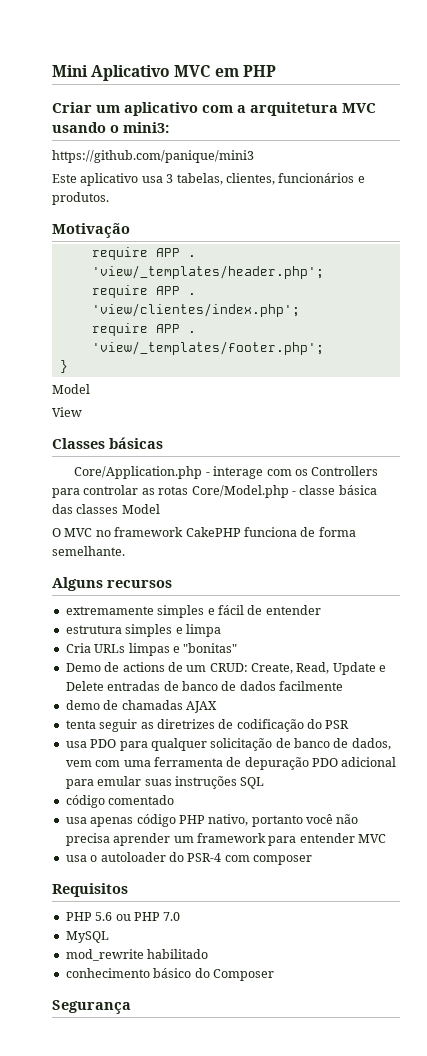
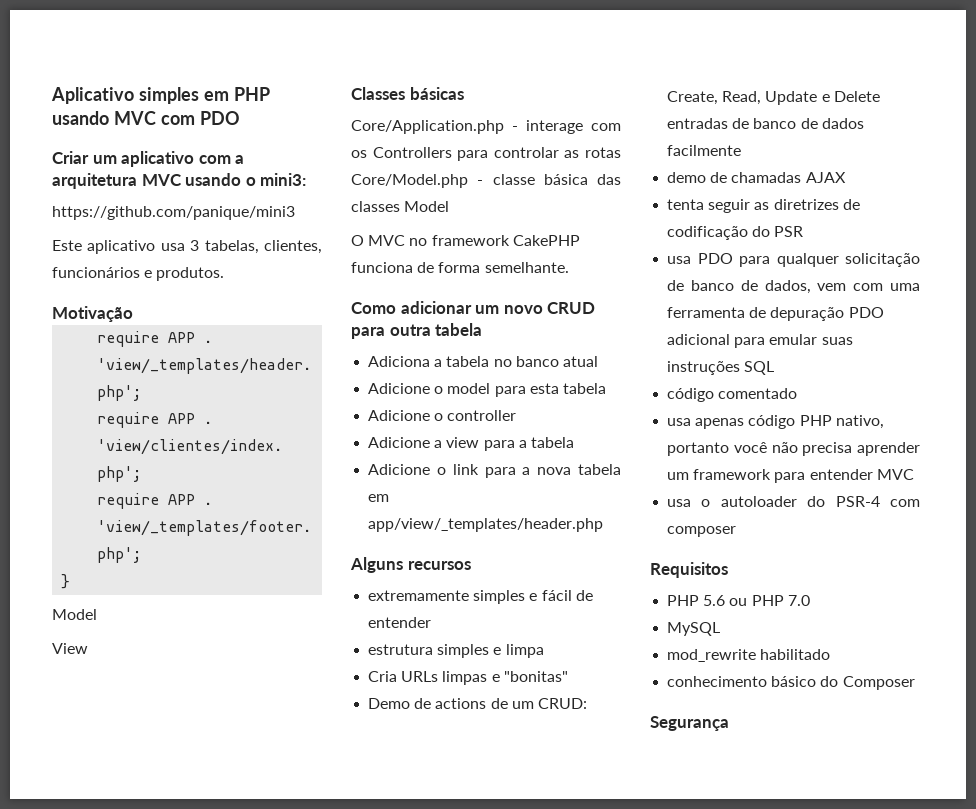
- Mini Aplicativo MVC em PHP
+ Aplicativo simples em PHP usando MVC com PDO
+ Como adicionar um novo CRUD para outra tabela
+ Adiciona a tabela no banco atual
+ Adicione o model para esta tabela
+ Adicione o controller
+ Adicione a view para a tabela
+ Adicione o link para a nova tabela em app/view/_templates/header.php

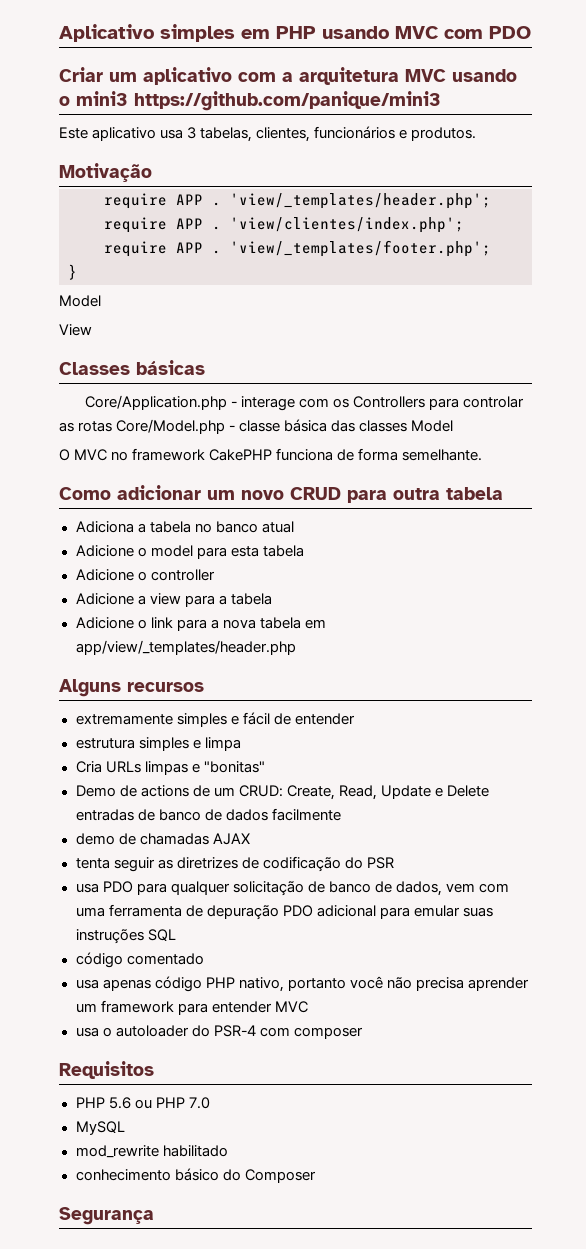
- Criar um aplicativo com a arquitetura MVC usando o mini3:
- https://github.com/panique/mini3
+ Criar um aplicativo com a arquitetura MVC usando o mini3 https://github.com/panique/mini3

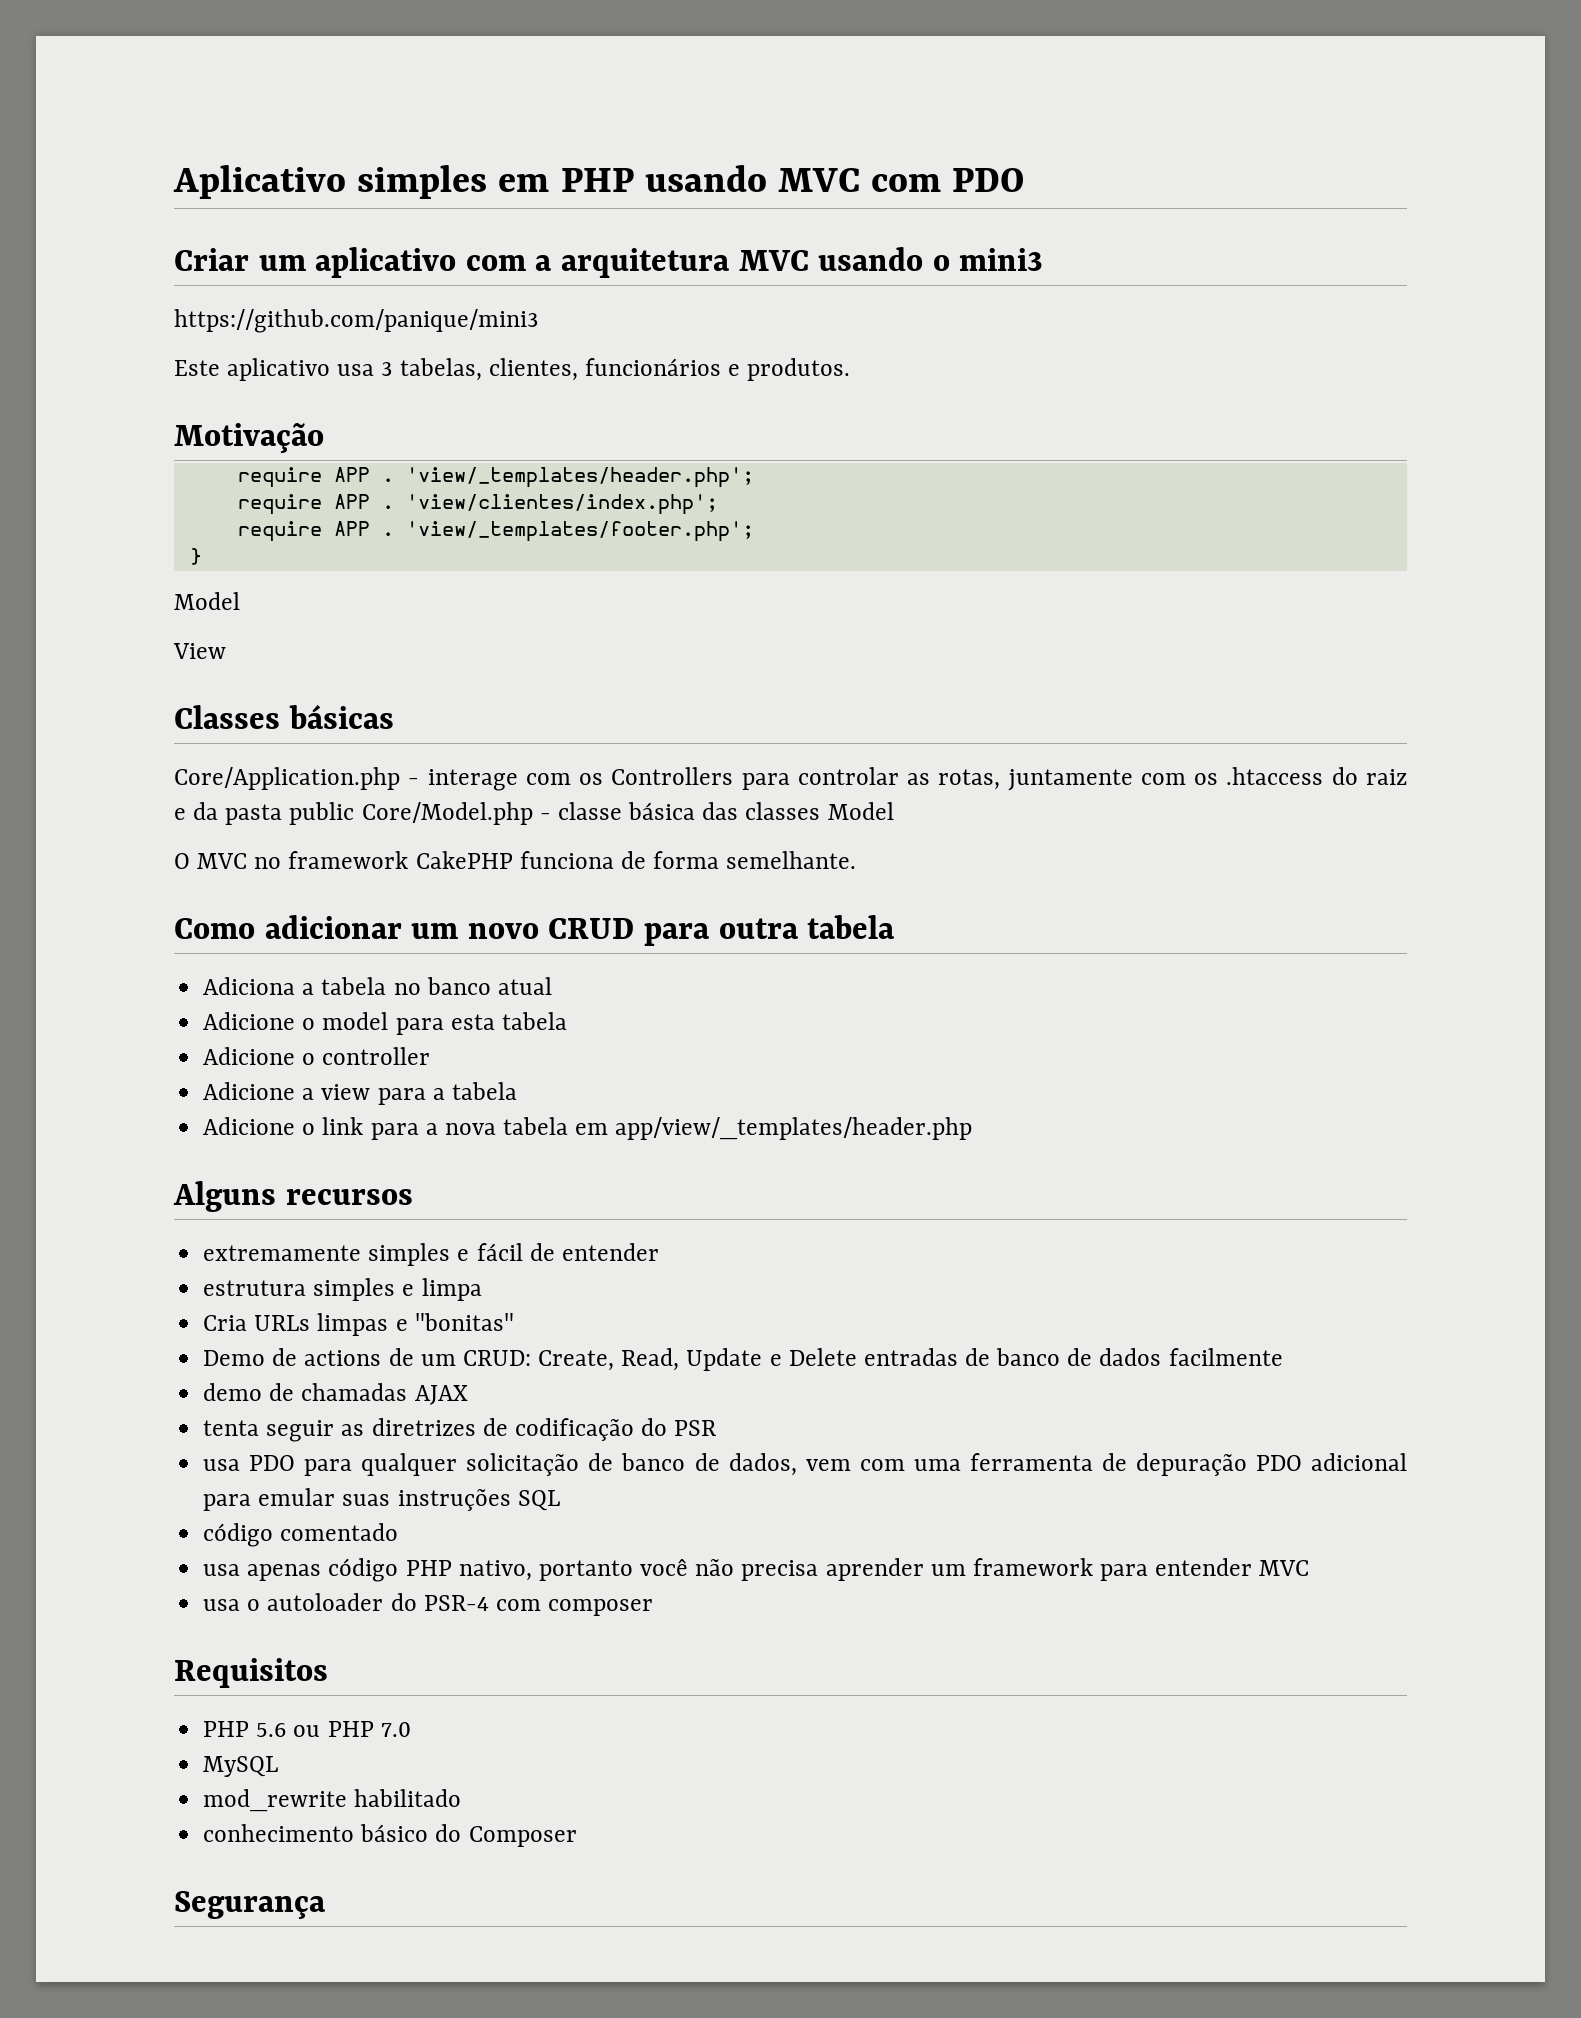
- Criar um aplicativo com a arquitetura MVC usando o mini3 https://github.com/panique/mini3
+ Criar um aplicativo com a arquitetura MVC usando o mini3
+ https://github.com/panique/mini3
- Core/Application.php - interage com os Controllers para controlar as rotas Core/Model.php - classe básica das classes Model
+ Core/Application.php - interage com os Controllers para controlar as rotas, juntamente com os .htaccess do raiz e da pasta public Core/Model.php - classe básica das classes Model

